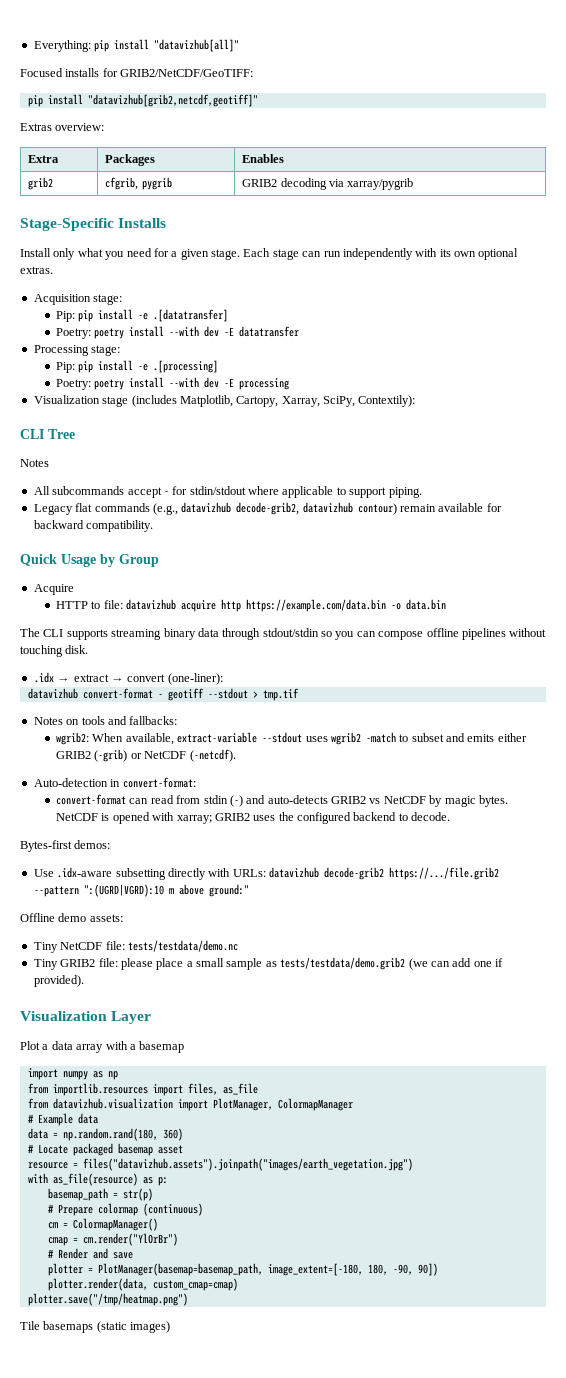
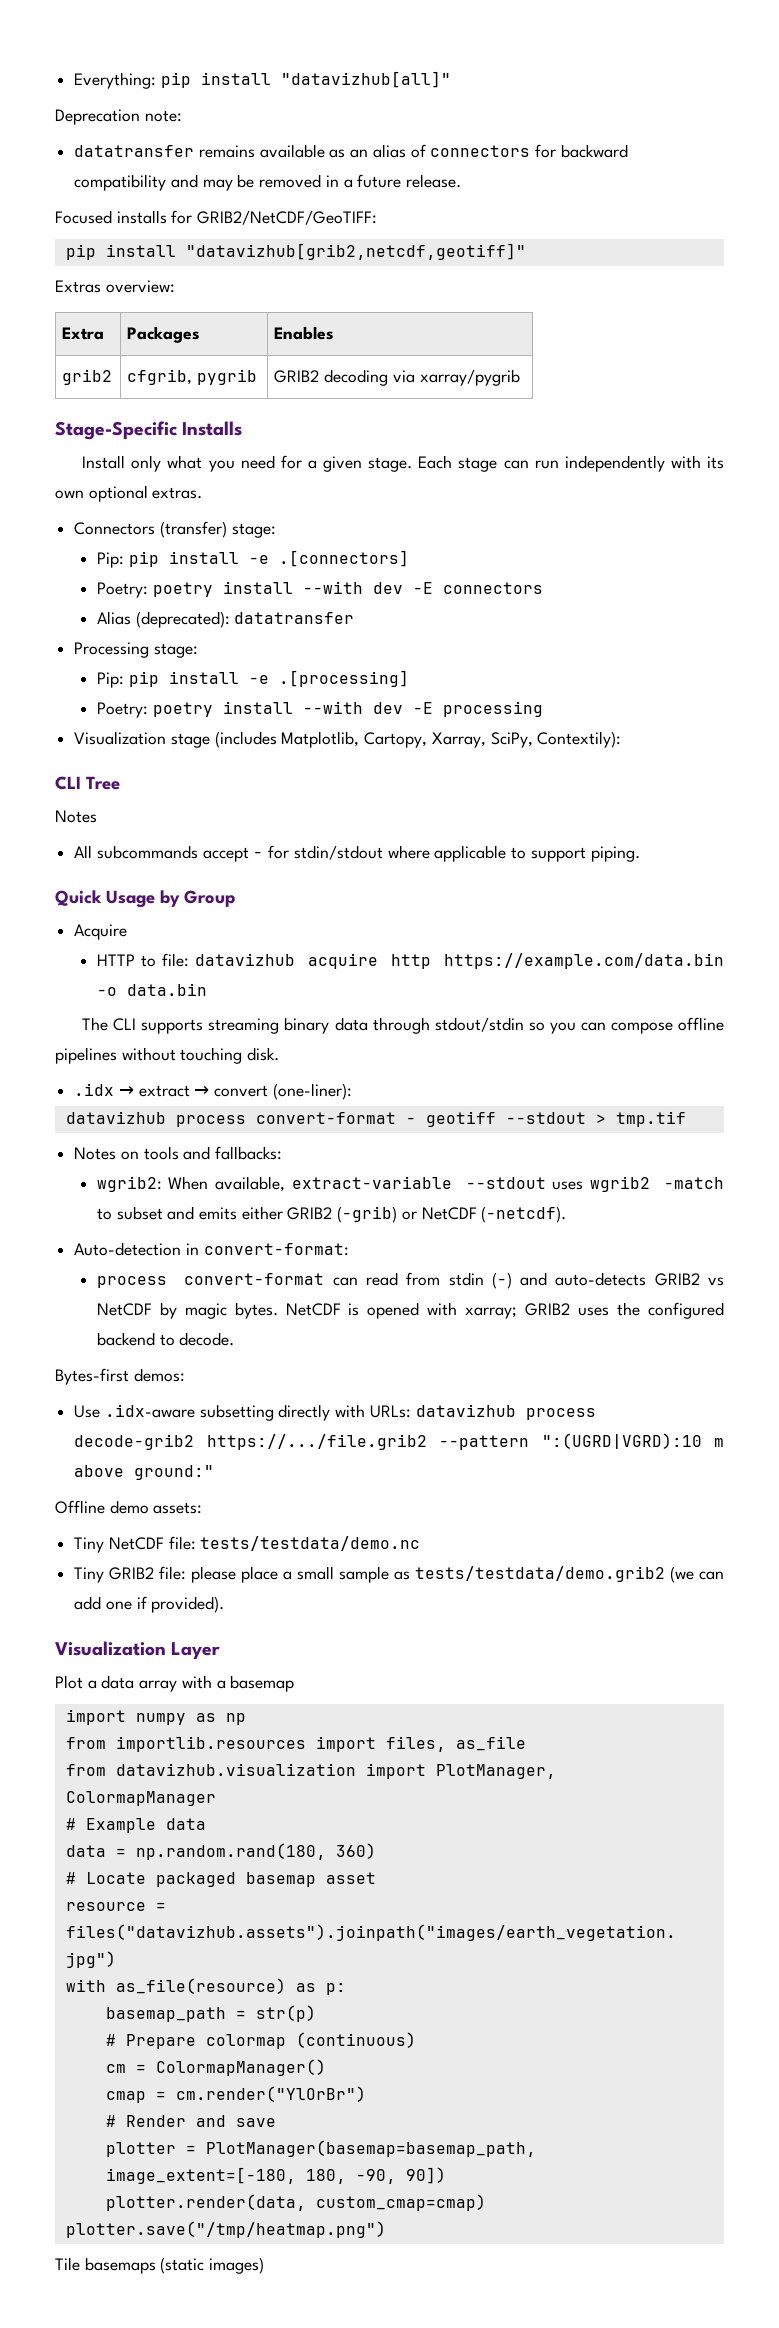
+ Deprecation note:
+ datatransfer remains available as an alias of connectors for backward compatibility and may be removed in a future release.
- Acquisition stage:
- Pip: pip install -e .[datatransfer]
- Poetry: poetry install --with dev -E datatransfer
+ Connectors (transfer) stage:
+ Pip: pip install -e .[connectors]
+ Poetry: poetry install --with dev -E connectors
+ Alias (deprecated): datatransfer
- Legacy flat commands (e.g., datavizhub decode-grib2, datavizhub contour) remain available for backward compatibility.
- datavizhub convert-format - geotiff --stdout > tmp.tif
+ datavizhub process convert-format - geotiff --stdout > tmp.tif
- convert-format can read from stdin (-) and auto-detects GRIB2 vs NetCDF by magic bytes.
+ process convert-format can read from stdin (-) and auto-detects GRIB2 vs NetCDF by magic bytes.
- Use .idx-aware subsetting directly with URLs: datavizhub decode-grib2 https://.../file.grib2 --pattern ":(UGRD|VGRD):10 m above ground:"
+ Use .idx-aware subsetting directly with URLs: datavizhub process decode-grib2 https://.../file.grib2 --pattern ":(UGRD|VGRD):10 m above ground:"

